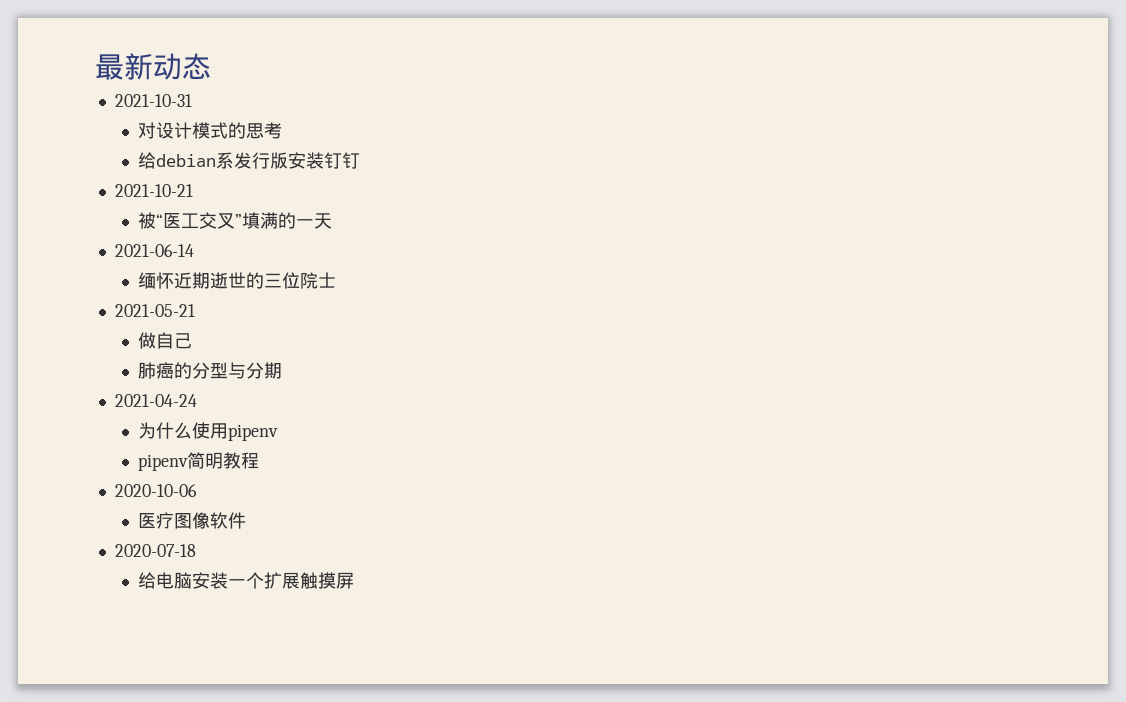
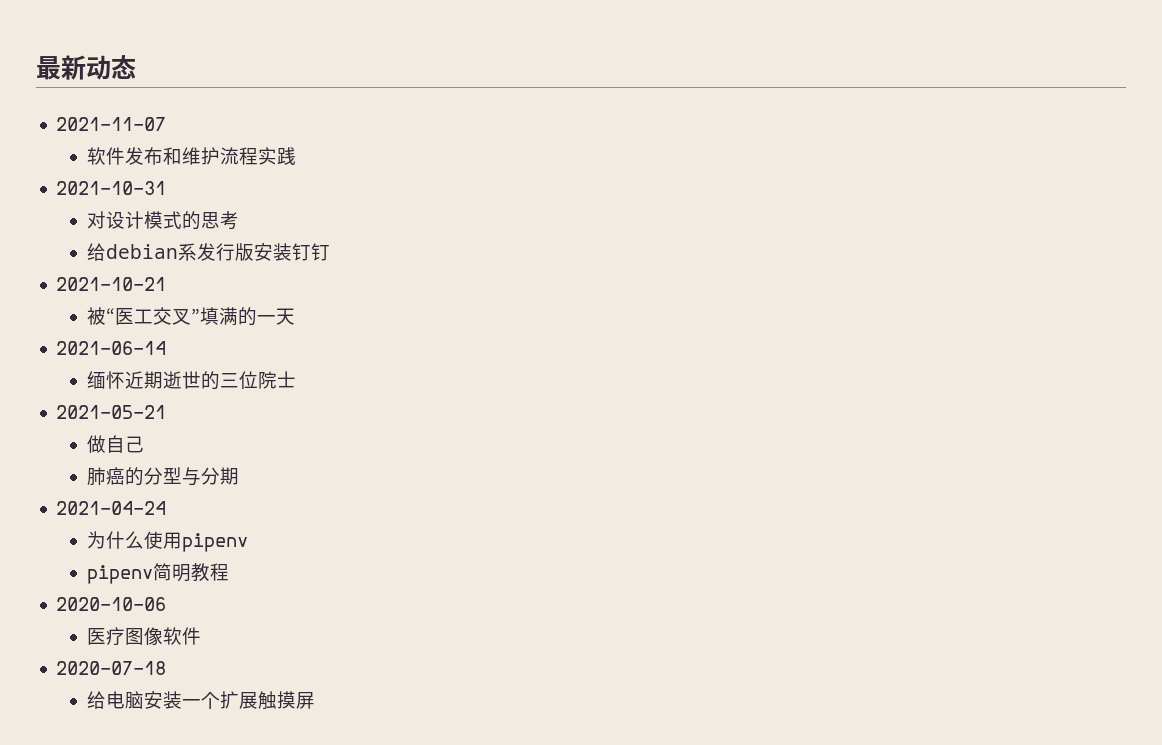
+ 2021-11-07
+ 软件发布和维护流程实践

